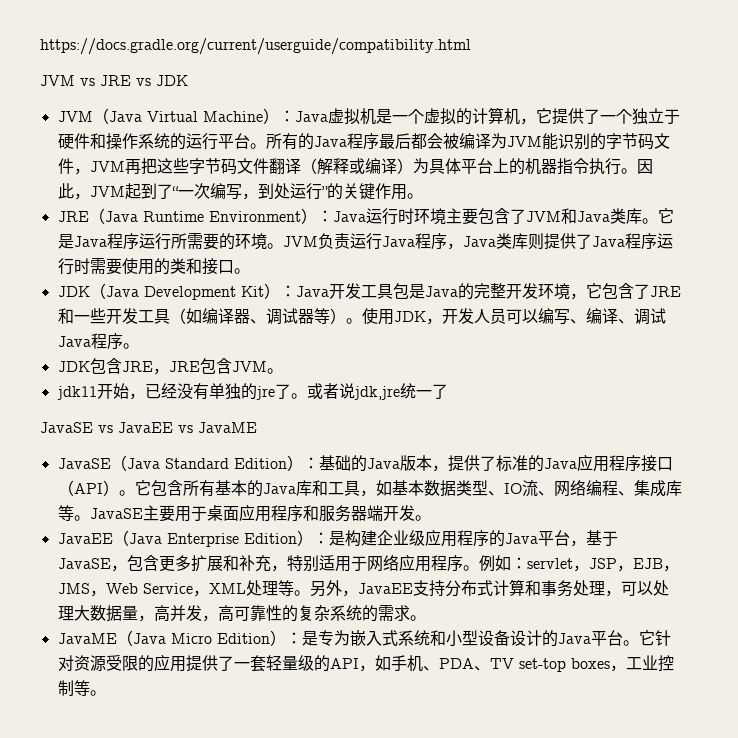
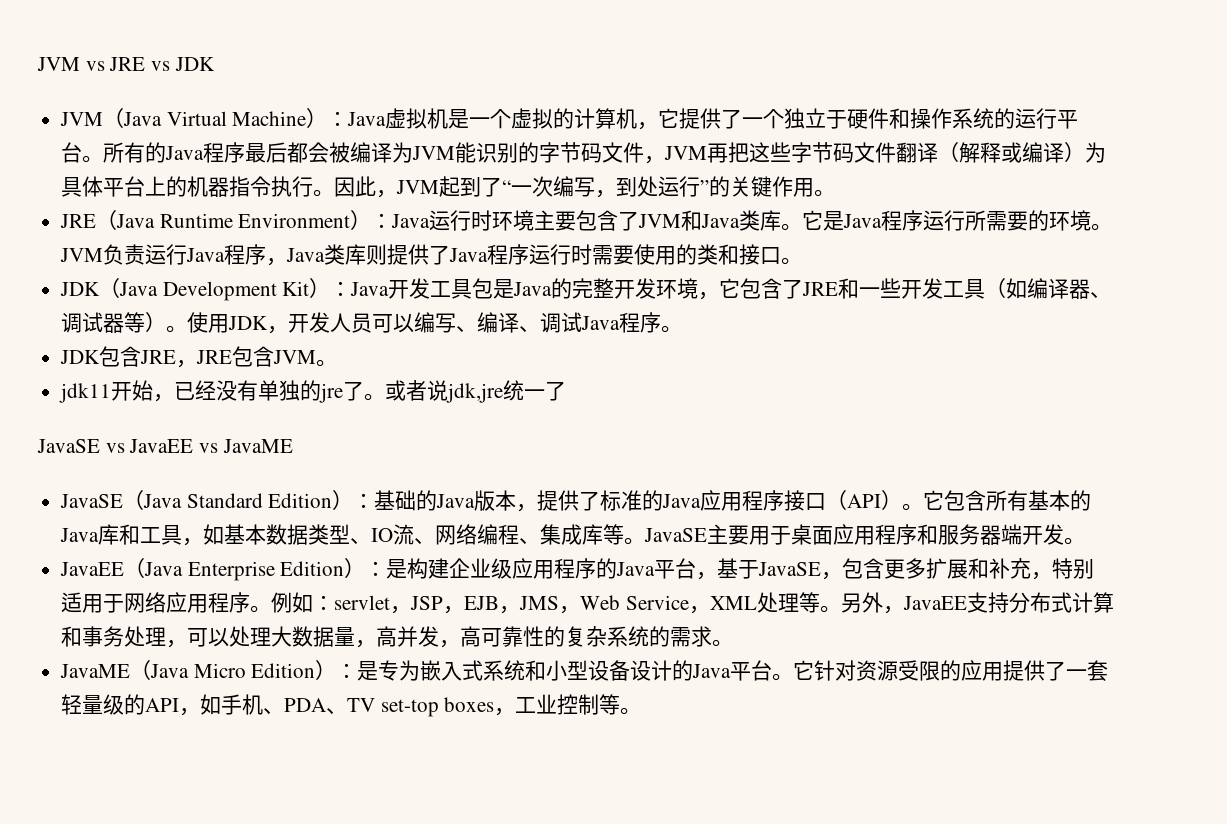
- https://docs.gradle.org/current/userguide/compatibility.html

